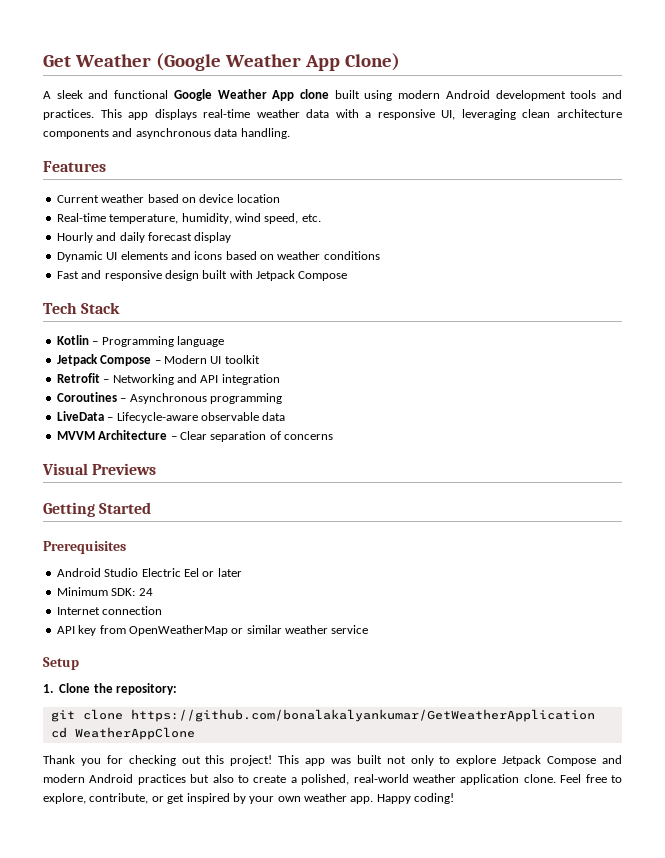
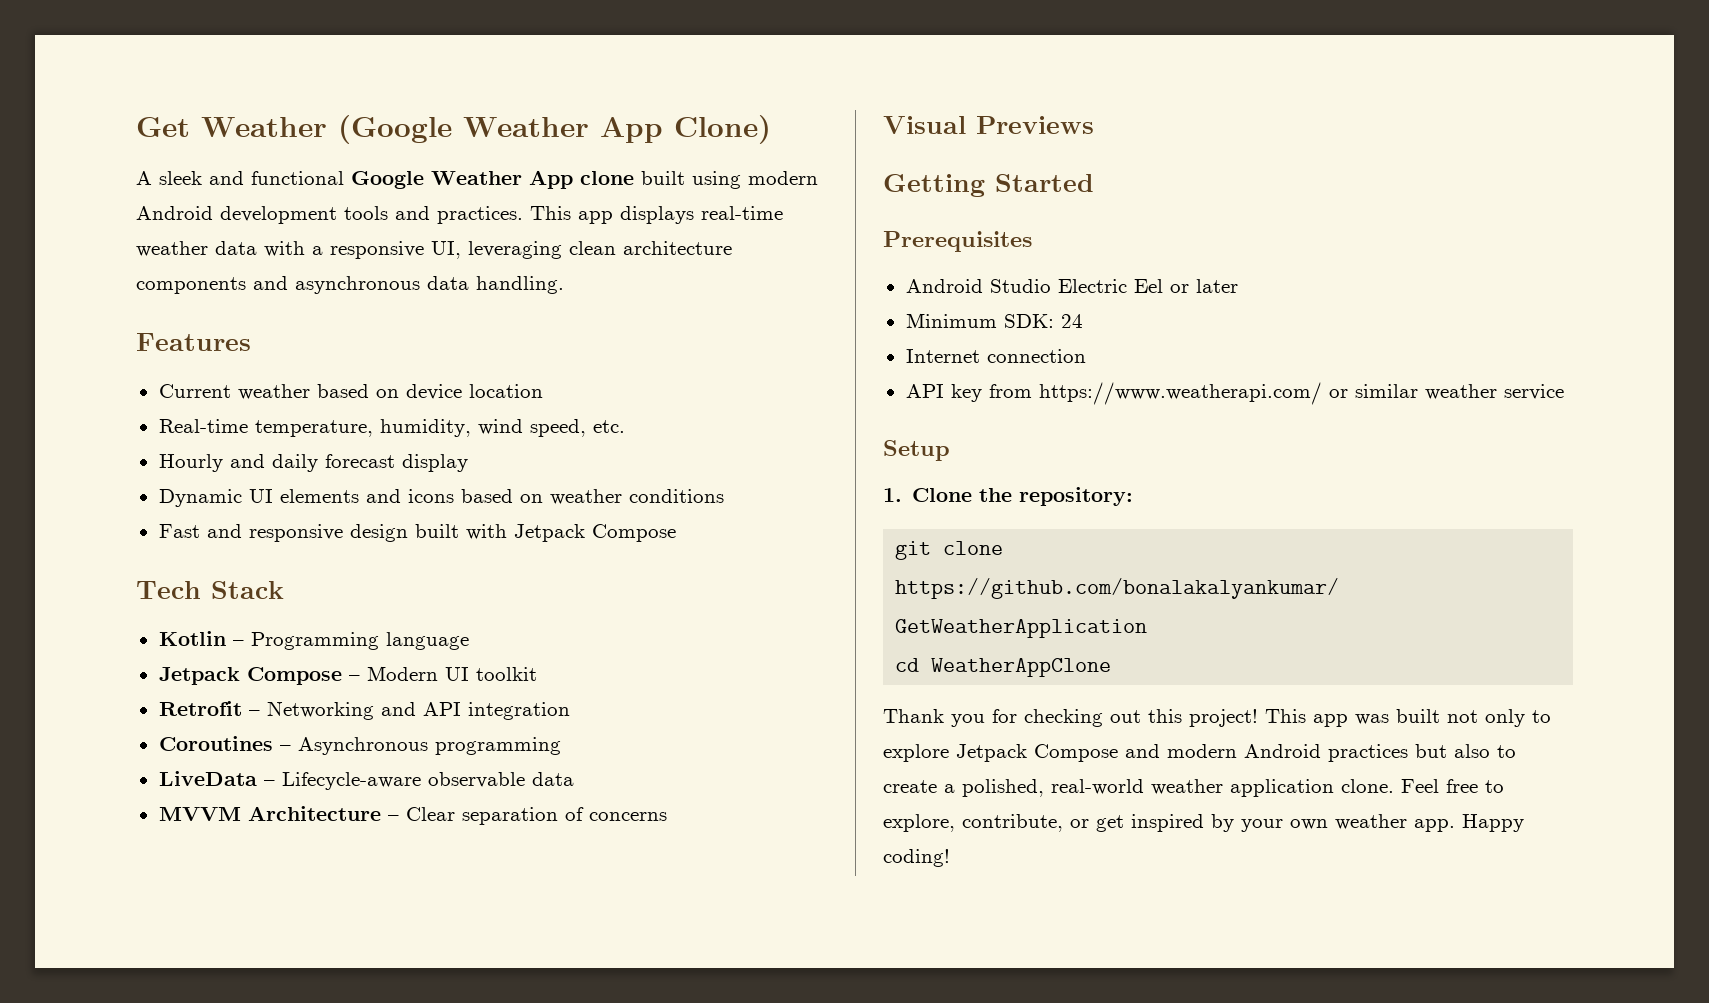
- API key from OpenWeatherMap or similar weather service
+ API key from https://www.weatherapi.com/ or similar weather service

